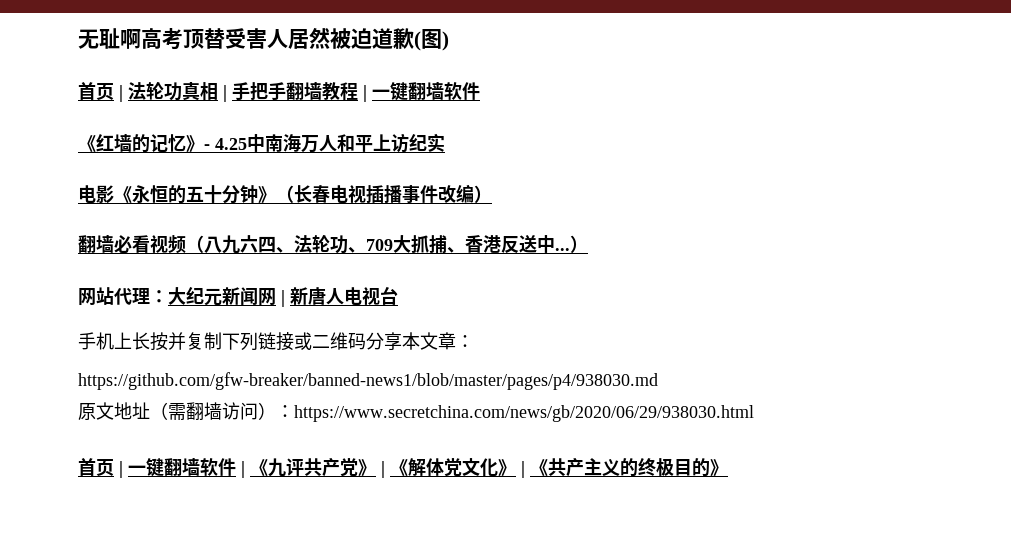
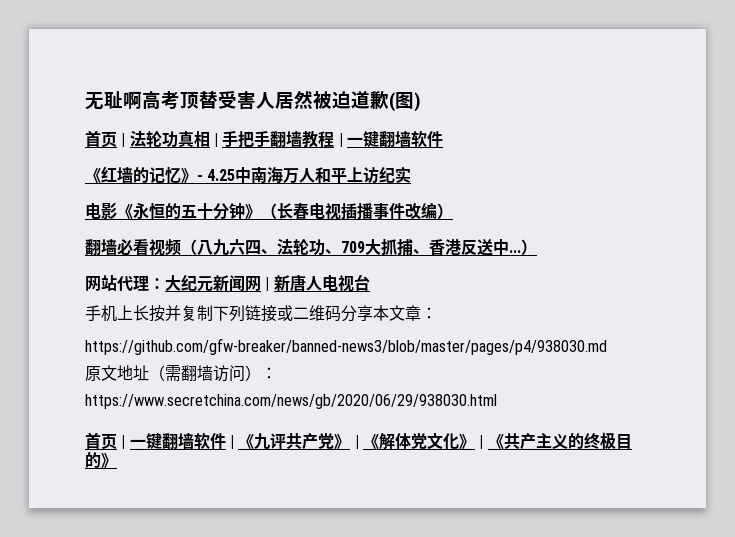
- https://github.com/gfw-breaker/banned-news1/blob/master/pages/p4/938030.md
+ https://github.com/gfw-breaker/banned-news3/blob/master/pages/p4/938030.md

